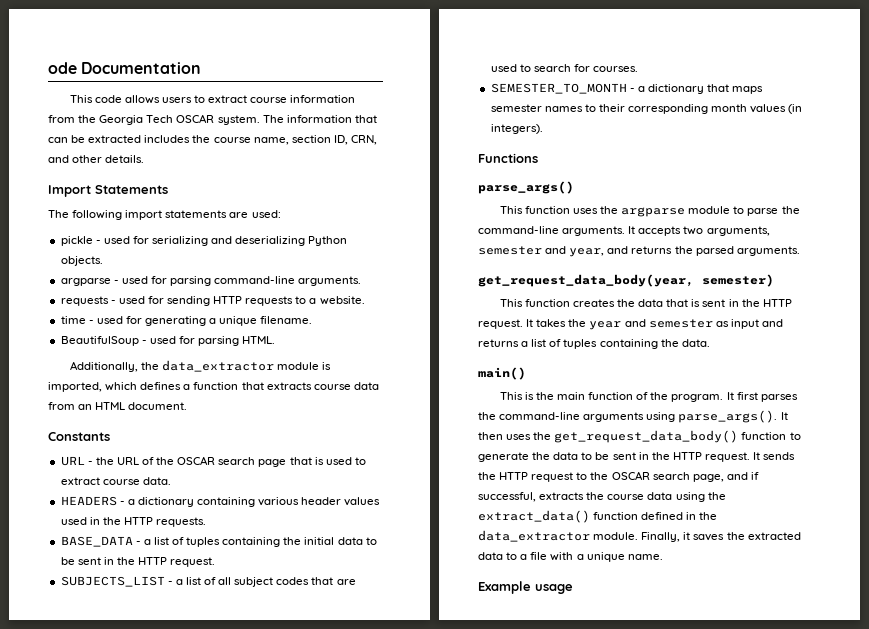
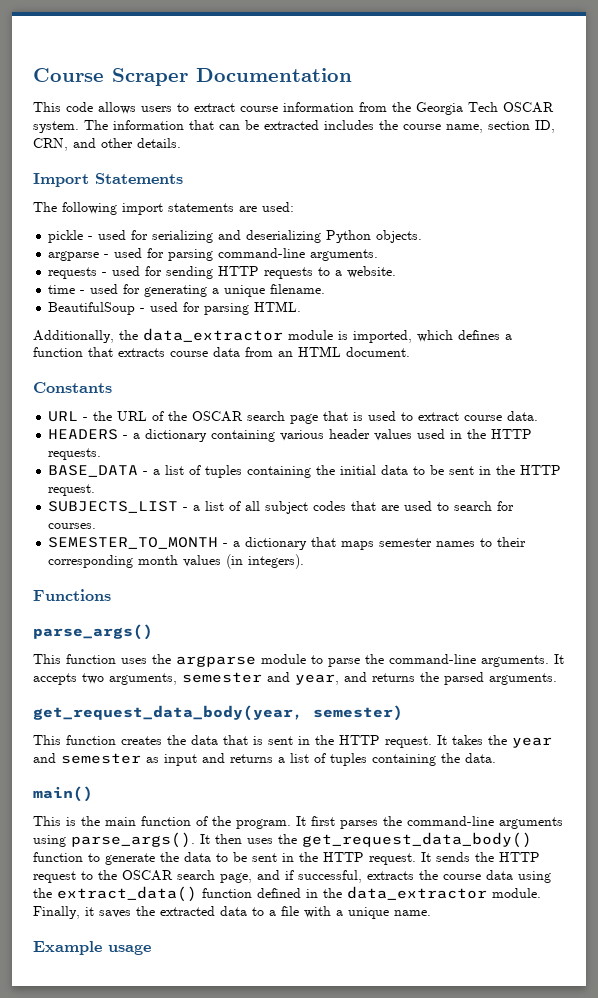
- ode Documentation
+ Course Scraper Documentation

